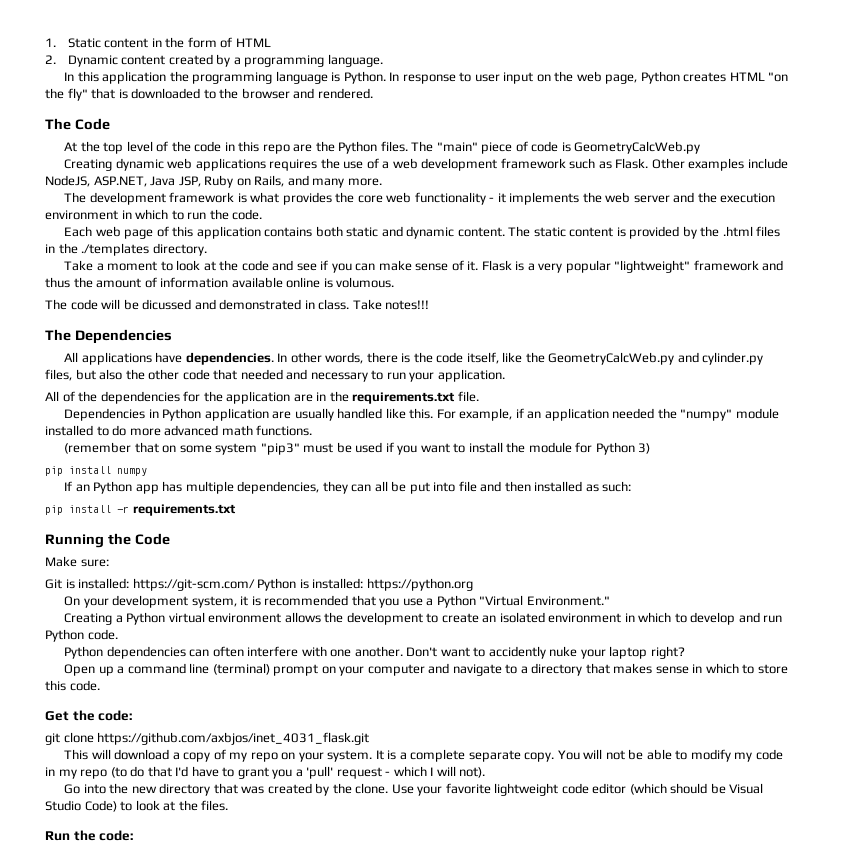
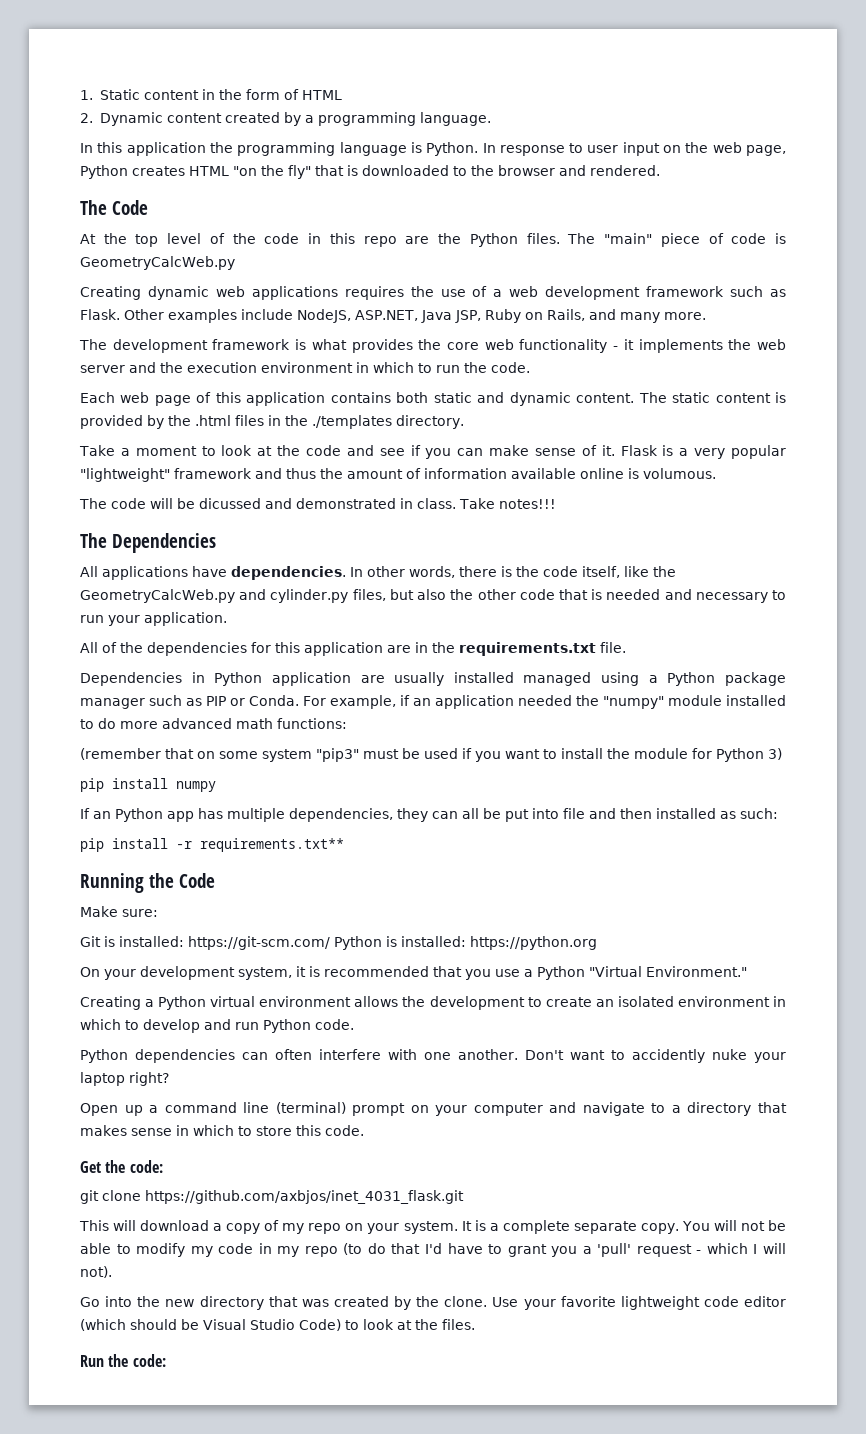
- In other words, there is the code itself, like the GeometryCalcWeb.py and cylinder.py files, but also the other code that needed and necessary to run your application.
+ In other words, there is the code itself, like the GeometryCalcWeb.py and cylinder.py files, but also the other code that is needed and necessary to run your application.
- All of the dependencies for the application are in the requirements.txt file.
+ All of the dependencies for this application are in the requirements.txt file.
- Dependencies in Python application are usually handled like this.
+ Dependencies in Python application are usually installed managed using a Python package manager such as PIP or Conda.
- For example, if an application needed the "numpy" module installed to do more advanced math functions.
+ For example, if an application needed the "numpy" module installed to do more advanced math functions:
- pip install -r requirements.txt
+ pip install -r requirements.txt**

